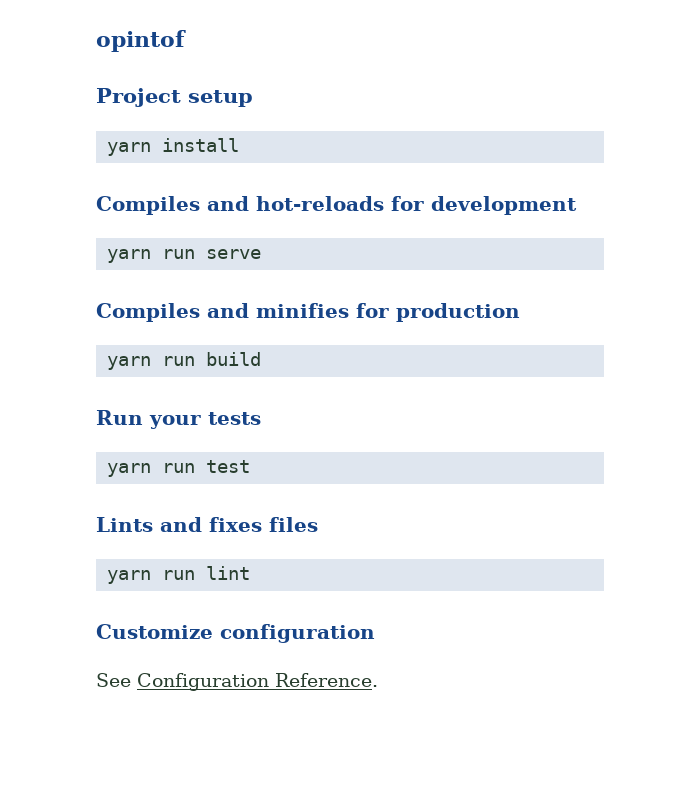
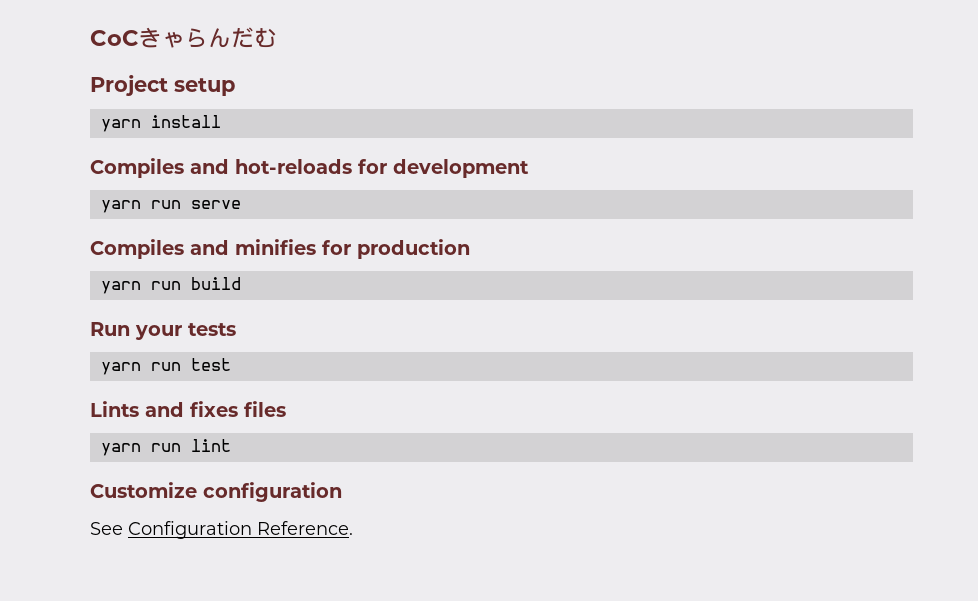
- opintof
+ CoCきゃらんだむ

